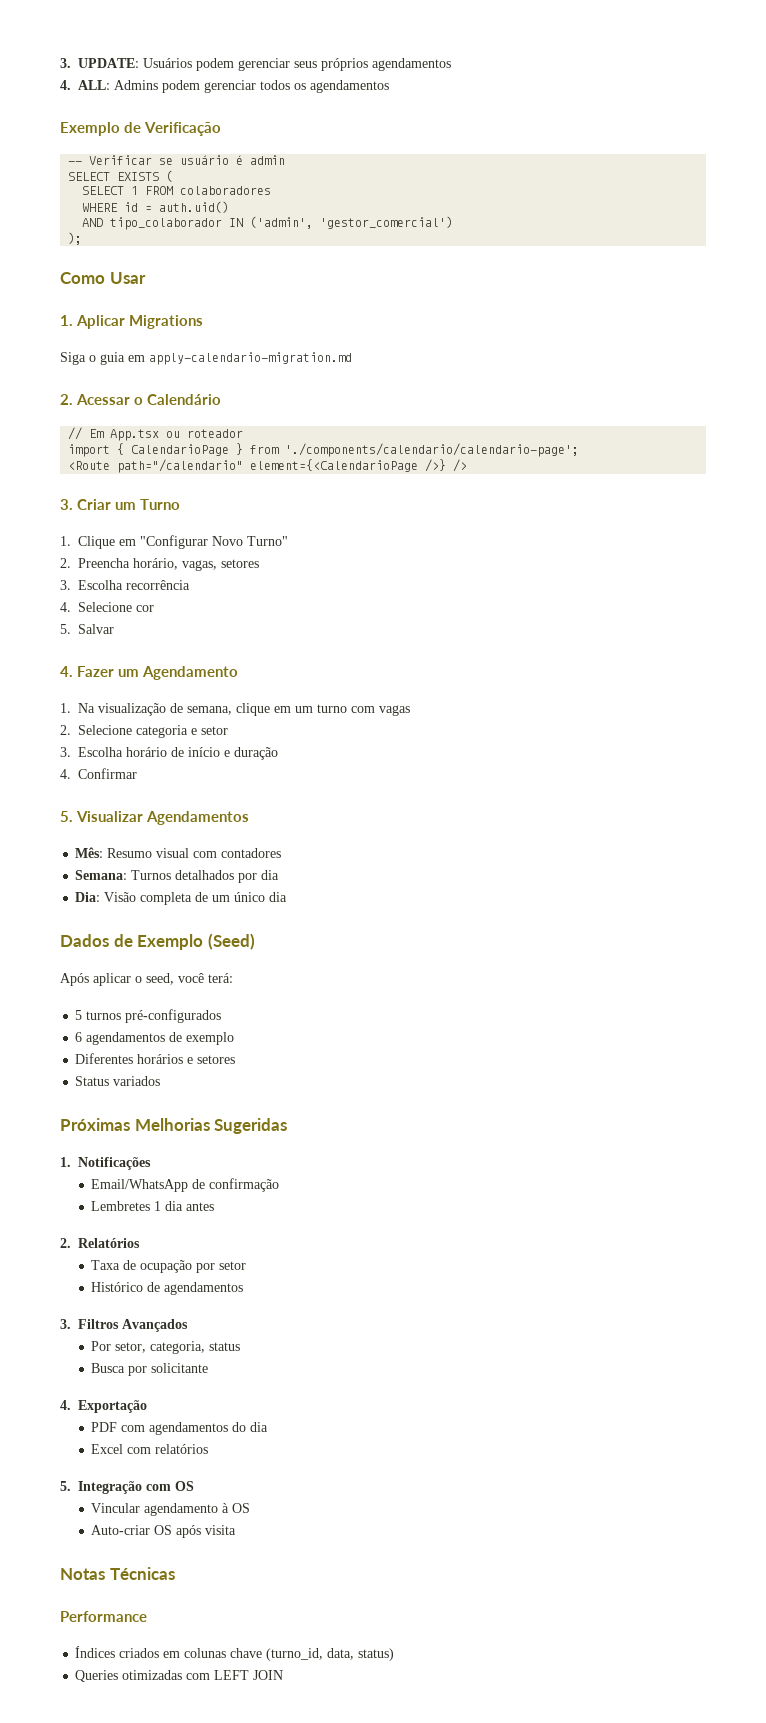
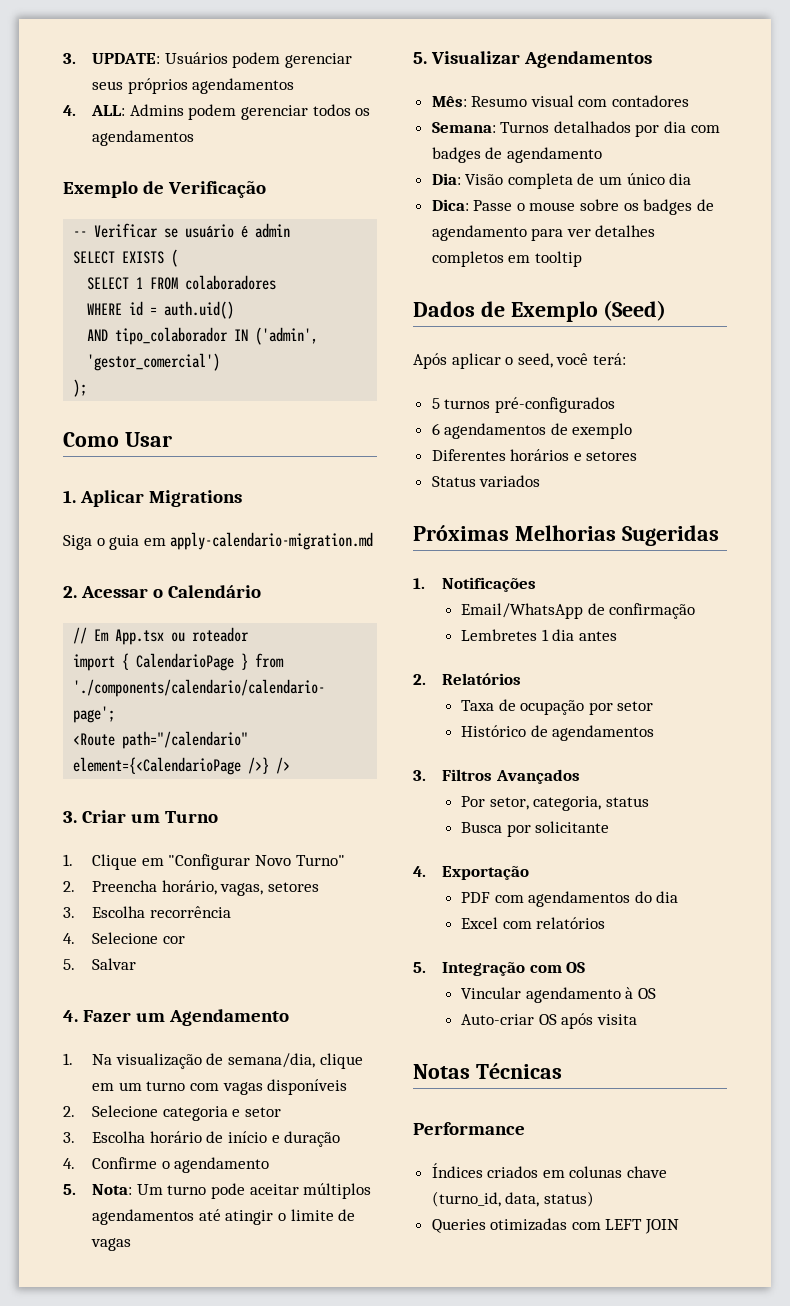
- 1. Na visualização de semana, clique em um turno com vagas
+ 1. Na visualização de semana/dia, clique em um turno com vagas disponíveis
- 4. Confirmar
+ 4. Confirme o agendamento
+ 5. Nota: Um turno pode aceitar múltiplos agendamentos até atingir o limite de vagas
- Semana: Turnos detalhados por dia
+ Semana: Turnos detalhados por dia com badges de agendamento
+ Dica: Passe o mouse sobre os badges de agendamento para ver detalhes completos em tooltip

